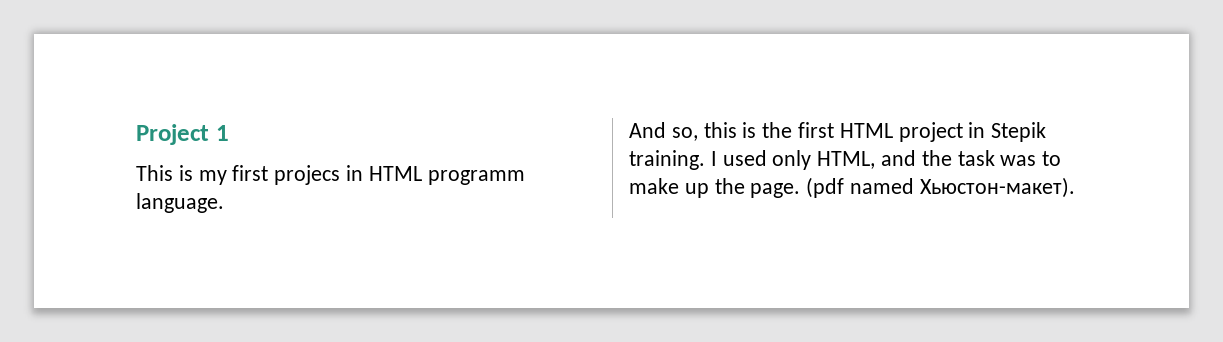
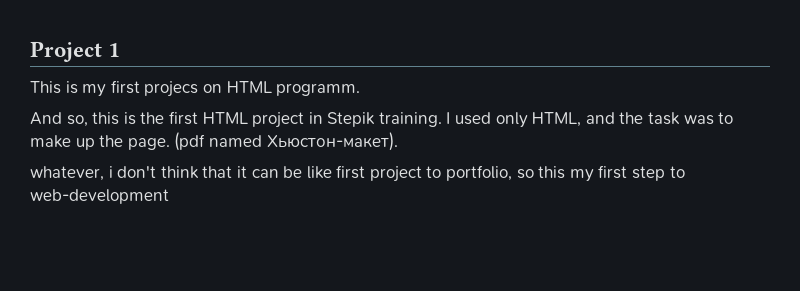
- This is my first projecs in HTML programm language.
+ This is my first projecs on HTML programm.
+ whatever, i don't think that it can be like first project to portfolio, so this my first step to web-development

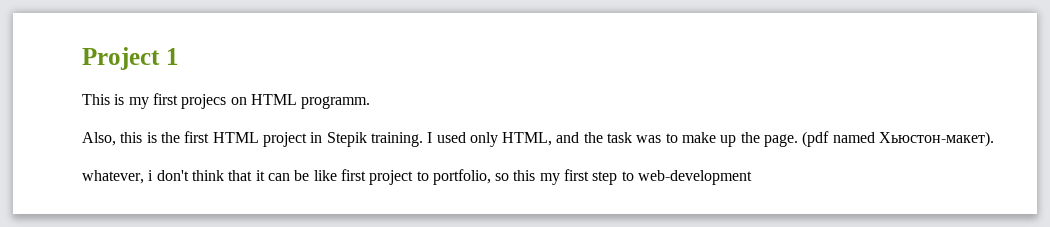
- And so, this is the first HTML project in Stepik training.
+ Also, this is the first HTML project in Stepik training.

